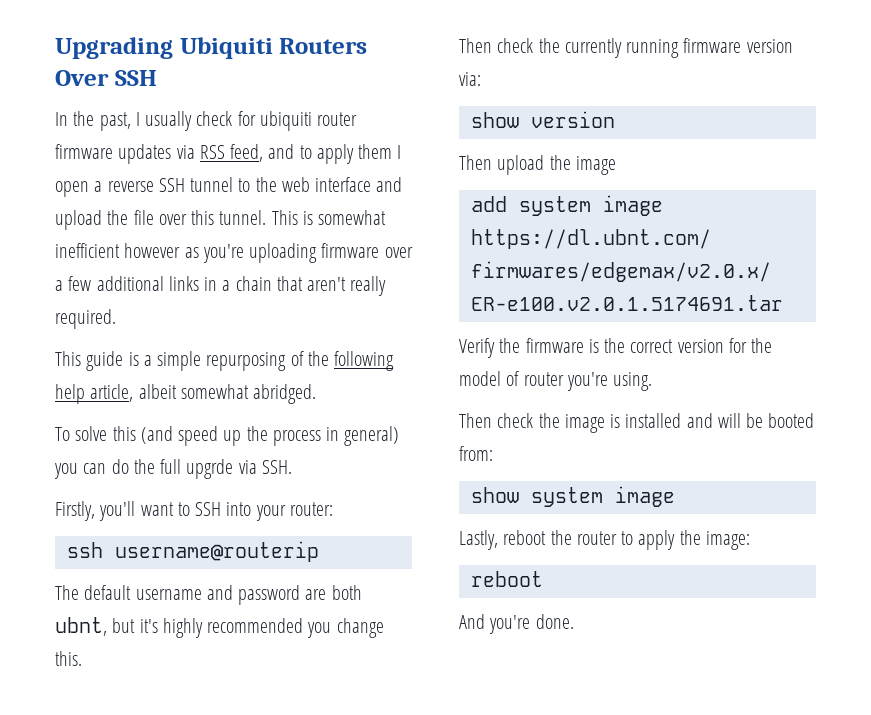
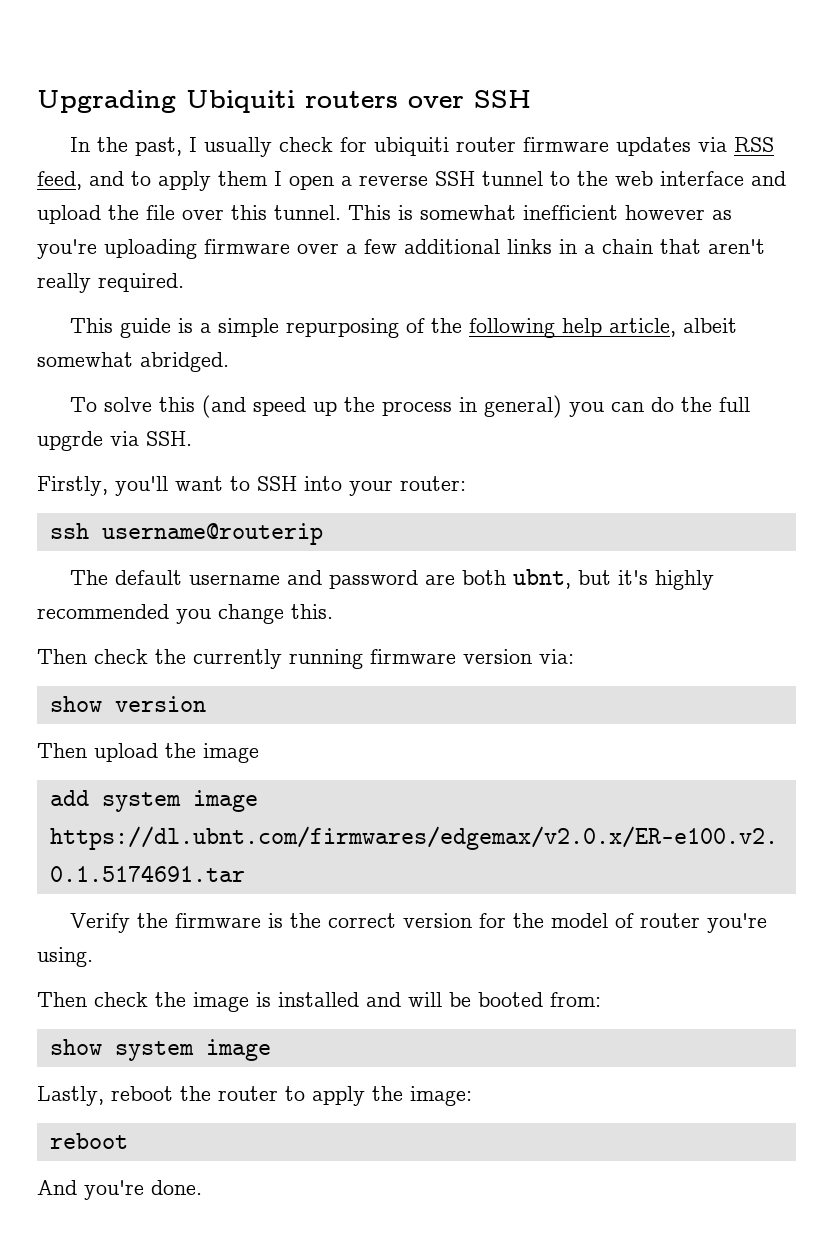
- Upgrading Ubiquiti Routers Over SSH
+ Upgrading Ubiquiti routers over SSH

